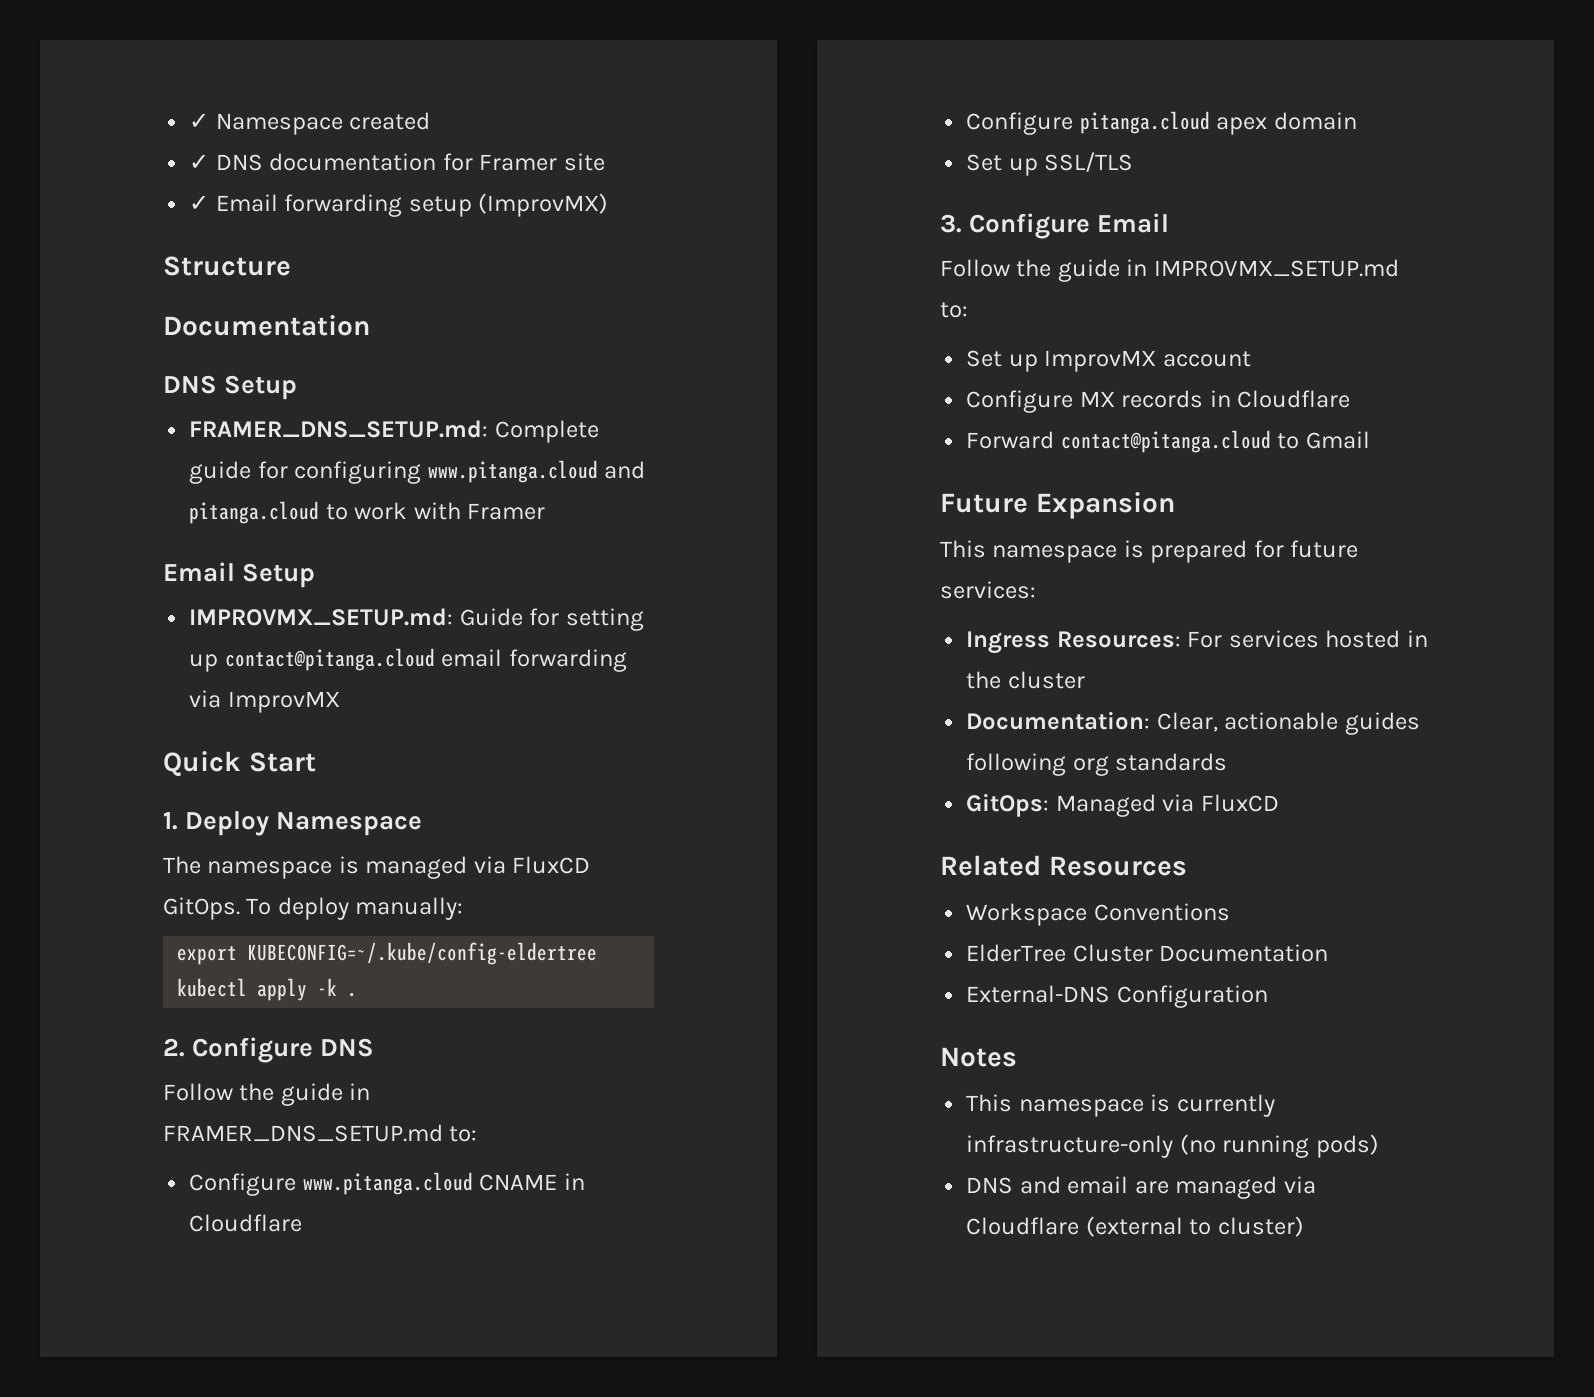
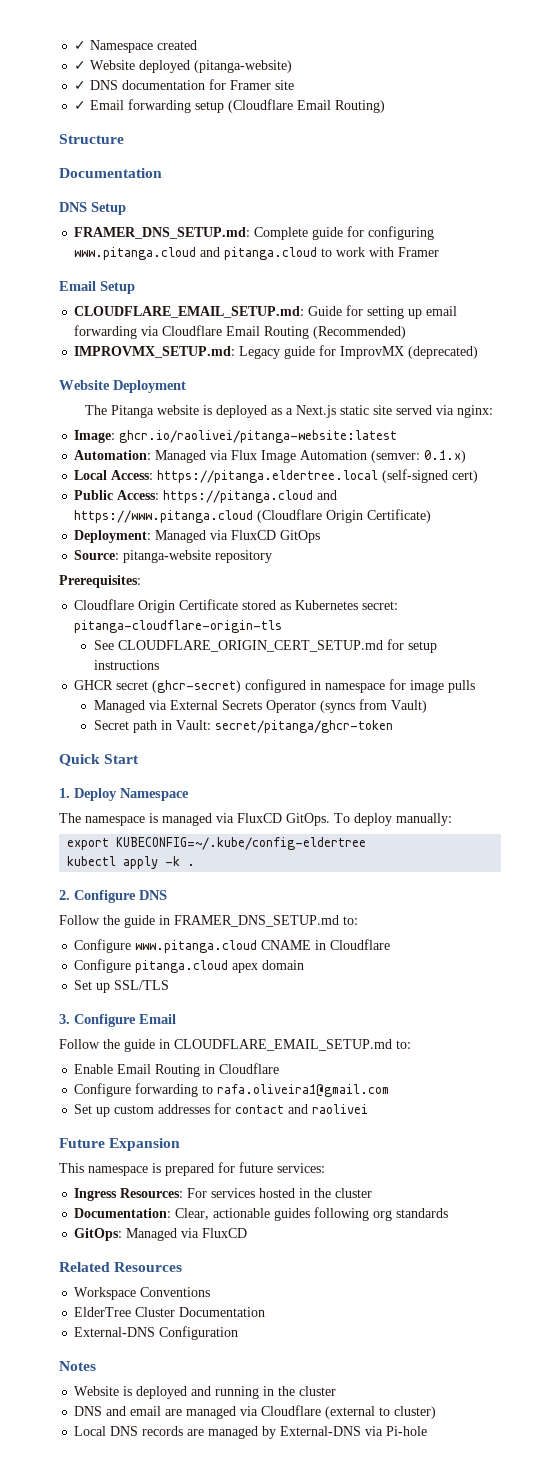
+ ✓ Website deployed (pitanga-website)
- ✓ Email forwarding setup (ImprovMX)
+ ✓ Email forwarding setup (Cloudflare Email Routing)
- IMPROVMX_SETUP.md: Guide for setting up contact@pitanga.cloud email forwarding via ImprovMX
+ CLOUDFLARE_EMAIL_SETUP.md: Guide for setting up email forwarding via Cloudflare Email Routing (Recommended)
+ IMPROVMX_SETUP.md: Legacy guide for ImprovMX (deprecated)
+ Website Deployment
+ The Pitanga website is deployed as a Next.js static site served via nginx:
+ Image: ghcr.io/raolivei/pitanga-website:latest
+ Automation: Managed via Flux Image Automation (semver: 0.1.x)
+ Local Access: https://pitanga.eldertree.local (self-signed cert)
+ Public Access: https://pitanga.cloud and https://www.pitanga.cloud (Cloudflare Origin Certificate)
+ Deployment: Managed via FluxCD GitOps
+ Source: pitanga-website repository
+ Prerequisites:
+ Cloudflare Origin Certificate stored as Kubernetes secret: pitanga-cloudflare-origin-tls
+ See CLOUDFLARE_ORIGIN_CERT_SETUP.md for setup instructions
+ GHCR secret (ghcr-secret) configured in namespace for image pulls
+ Managed via External Secrets Operator (syncs from Vault)
+ Secret path in Vault: secret/pitanga/ghcr-token
- Follow the guide in IMPROVMX_SETUP.md to:
- Set up ImprovMX account
- Configure MX records in Cloudflare
- Forward contact@pitanga.cloud to Gmail
+ Follow the guide in CLOUDFLARE_EMAIL_SETUP.md to:
+ Enable Email Routing in Cloudflare
+ Configure forwarding to rafa.oliveira1@gmail.com
+ Set up custom addresses for contact and raolivei
- This namespace is currently infrastructure-only (no running pods)
+ Website is deployed and running in the cluster
+ Local DNS records are managed by External-DNS via Pi-hole

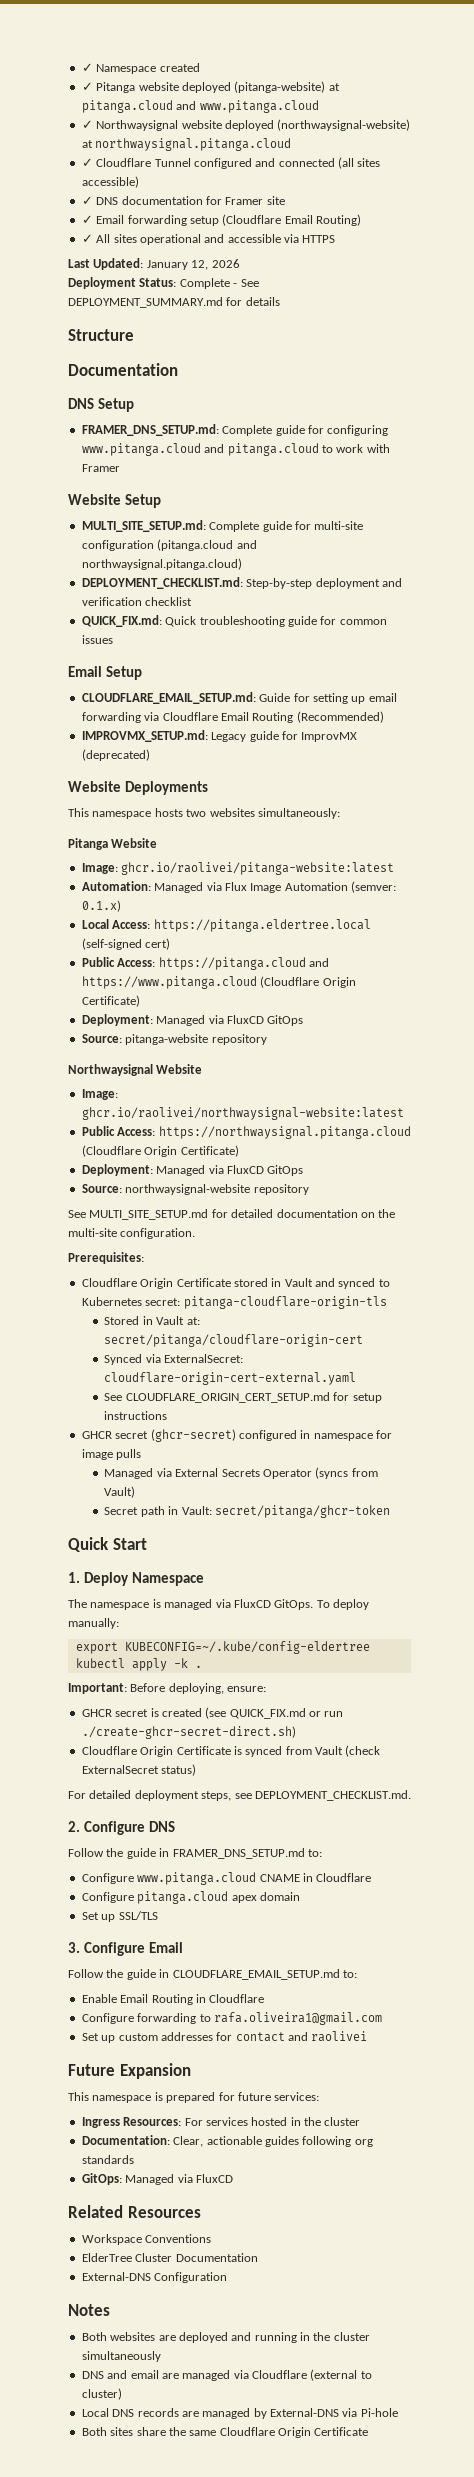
- ✓ Website deployed (pitanga-website)
+ ✓ Pitanga website deployed (pitanga-website) at pitanga.cloud and www.pitanga.cloud
+ ✓ Northwaysignal website deployed (northwaysignal-website) at northwaysignal.pitanga.cloud
+ ✓ Cloudflare Tunnel configured and connected (all sites accessible)
+ ✓ All sites operational and accessible via HTTPS
+ Last Updated: January 12, 2026
+ Deployment Status: Complete - See DEPLOYMENT_SUMMARY.md for details
+ Website Setup
+ MULTI_SITE_SETUP.md: Complete guide for multi-site configuration (pitanga.cloud and northwaysignal.pitanga.cloud)
+ DEPLOYMENT_CHECKLIST.md: Step-by-step deployment and verification checklist
+ QUICK_FIX.md: Quick troubleshooting guide for common issues
- Website Deployment
- The Pitanga website is deployed as a Next.js static site served via nginx:
+ Website Deployments
+ This namespace hosts two websites simultaneously:
+ Pitanga Website
+ Northwaysignal Website
+ Image: ghcr.io/raolivei/northwaysignal-website:latest
+ Public Access: https://northwaysignal.pitanga.cloud (Cloudflare Origin Certificate)
+ Deployment: Managed via FluxCD GitOps
+ Source: northwaysignal-website repository
+ See MULTI_SITE_SETUP.md for detailed documentation on the multi-site configuration.
- Cloudflare Origin Certificate stored as Kubernetes secret: pitanga-cloudflare-origin-tls
+ Cloudflare Origin Certificate stored in Vault and synced to Kubernetes secret: pitanga-cloudflare-origin-tls
+ Stored in Vault at: secret/pitanga/cloudflare-origin-cert
+ Synced via ExternalSecret: cloudflare-origin-cert-external.yaml
+ Important: Before deploying, ensure:
+ GHCR secret is created (see QUICK_FIX.md or run ./create-ghcr-secret-direct.sh)
+ Cloudflare Origin Certificate is synced from Vault (check ExternalSecret status)
+ For detailed deployment steps, see DEPLOYMENT_CHECKLIST.md.
- Website is deployed and running in the cluster
+ Both websites are deployed and running in the cluster simultaneously
+ Both sites share the same Cloudflare Origin Certificate

